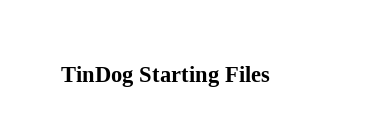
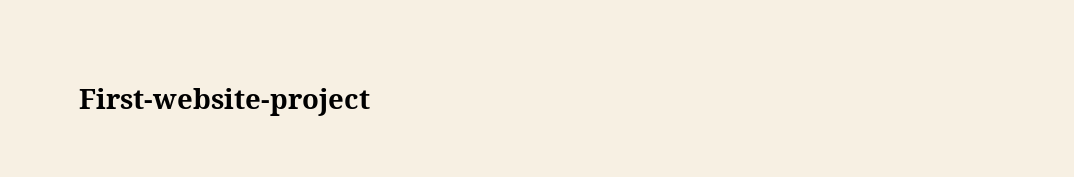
- TinDog Starting Files
+ First-website-project

